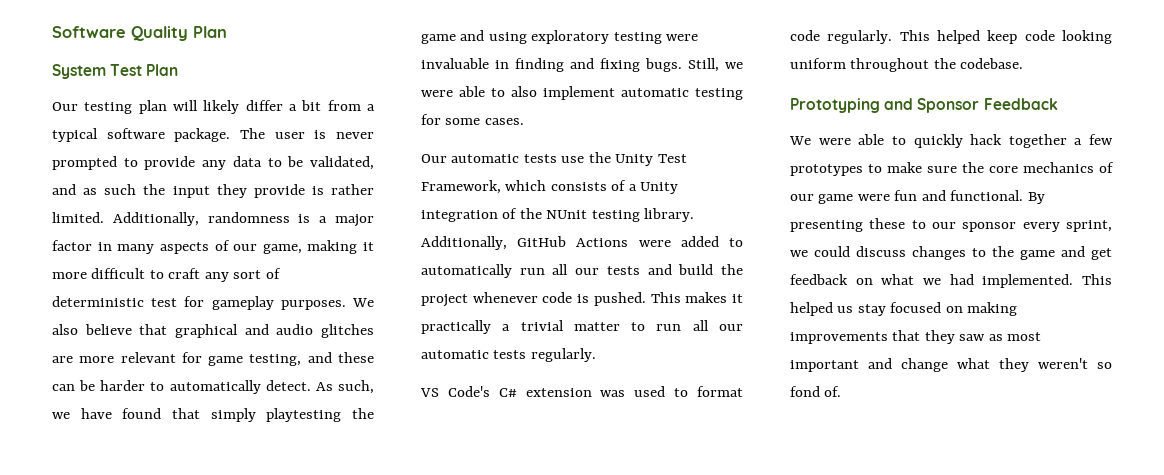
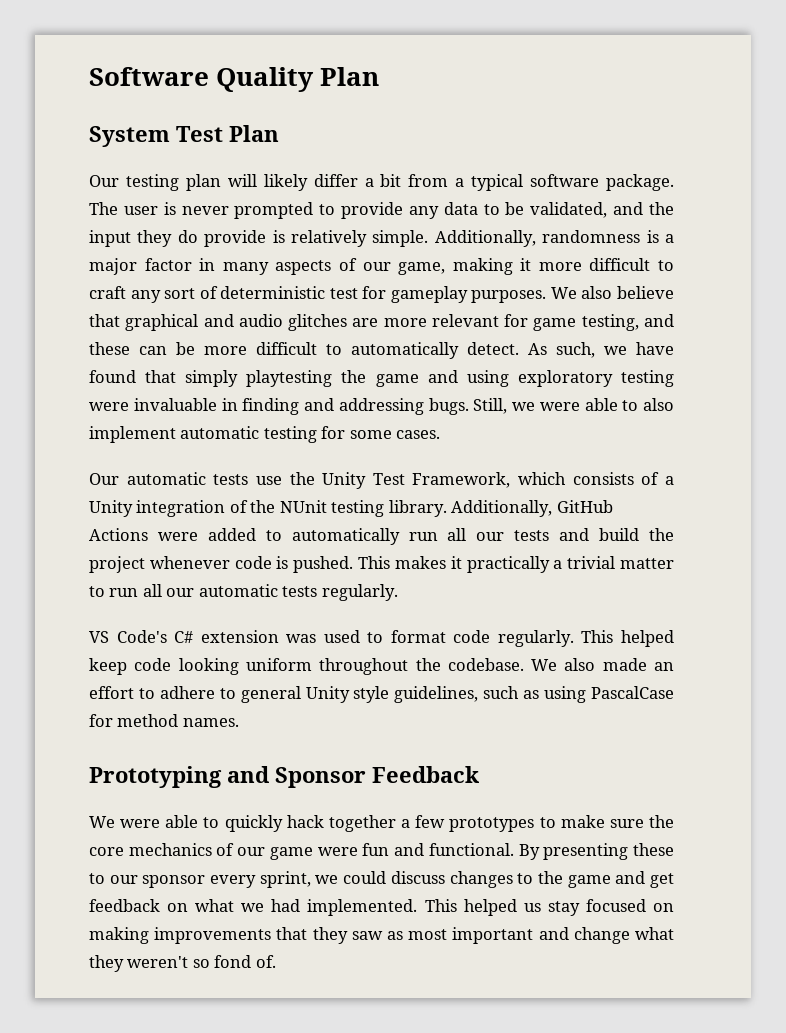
- The user is never prompted to provide any data to be validated, and as such the input they provide is rather limited.
+ The user is never prompted to provide any data to be validated, and the input they do provide is relatively simple.
- We also believe that graphical and audio glitches are more relevant for game testing, and these can be harder to automatically detect.
+ We also believe that graphical and audio glitches are more relevant for game testing, and these can be more difficult to automatically detect.
- As such, we have found that simply playtesting the game and using exploratory testing were invaluable in finding and fixing bugs.
+ As such, we have found that simply playtesting the game and using exploratory testing were invaluable in finding and addressing bugs.
+ We also made an effort to adhere to general Unity style guidelines, such as using PascalCase for method names.

